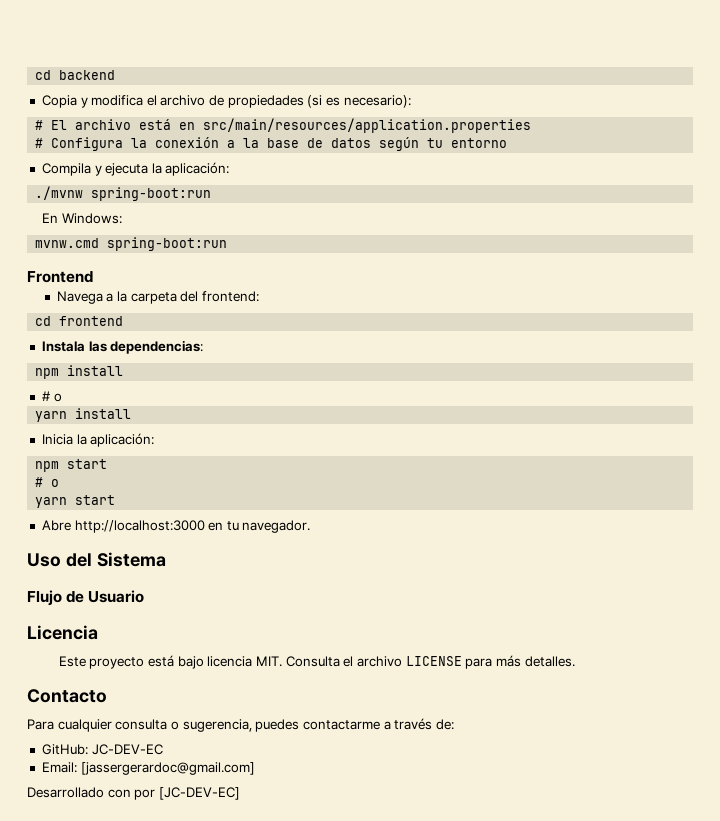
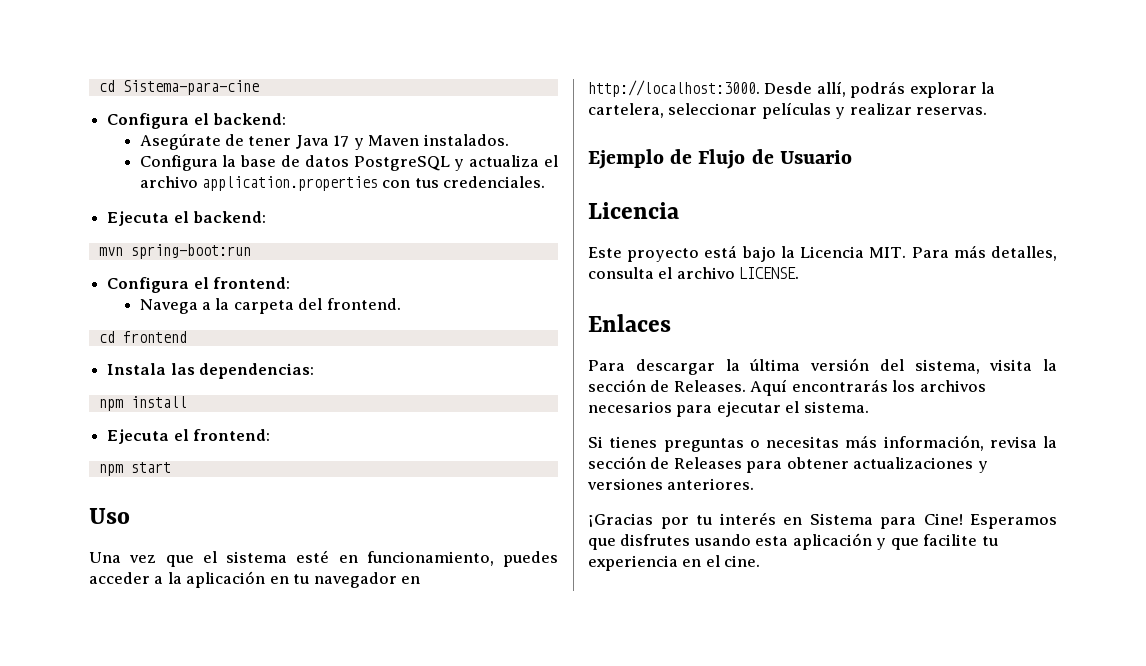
- cd backend
- Copia y modifica el archivo de propiedades (si es necesario):
- # El archivo está en src/main/resources/application.properties
- # Configura la conexión a la base de datos según tu entorno
- Compila y ejecuta la aplicación:
- ./mvnw spring-boot:run
- En Windows:
- mvnw.cmd spring-boot:run
- Frontend
+ cd Sistema-para-cine
+ Configura el backend:
+ Asegúrate de tener Java 17 y Maven instalados.
+ Configura la base de datos PostgreSQL y actualiza el archivo application.properties con tus credenciales.
+ Ejecuta el backend:
+ mvn spring-boot:run
+ Configura el frontend:
- Navega a la carpeta del frontend:
+ Navega a la carpeta del frontend.
  npm install
- # o
- yarn install
- Inicia la aplicación:
+ Ejecuta el frontend:
  npm start
- # o
- yarn start
- Abre http://localhost:3000 en tu navegador.
- Uso del Sistema
- Flujo de Usuario
+ Uso
+ Una vez que el sistema esté en funcionamiento, puedes acceder a la aplicación en tu navegador en http://localhost:3000. Desde allí, podrás explorar la cartelera, seleccionar películas y realizar reservas.
+ Ejemplo de Flujo de Usuario
- Este proyecto está bajo licencia MIT. Consulta el archivo LICENSE para más detalles.
- Contacto
- Para cualquier consulta o sugerencia, puedes contactarme a través de:
- GitHub: JC-DEV-EC
- Email: [jassergerardoc@gmail.com]
- Desarrollado con por [JC-DEV-EC]
+ Este proyecto está bajo la Licencia MIT. Para más detalles, consulta el archivo LICENSE.
+ Enlaces
+ Para descargar la última versión del sistema, visita la sección de Releases. Aquí encontrarás los archivos necesarios para ejecutar el sistema.
+ Si tienes preguntas o necesitas más información, revisa la sección de Releases para obtener actualizaciones y versiones anteriores.
+ ¡Gracias por tu interés en Sistema para Cine! Esperamos que disfrutes usando esta aplicación y que facilite tu experiencia en el cine.

